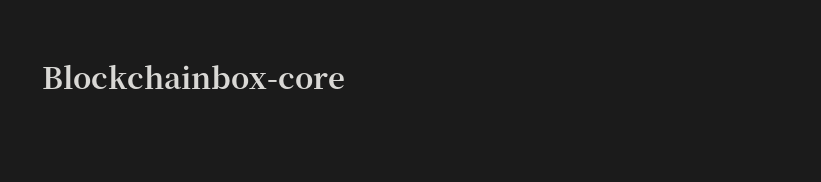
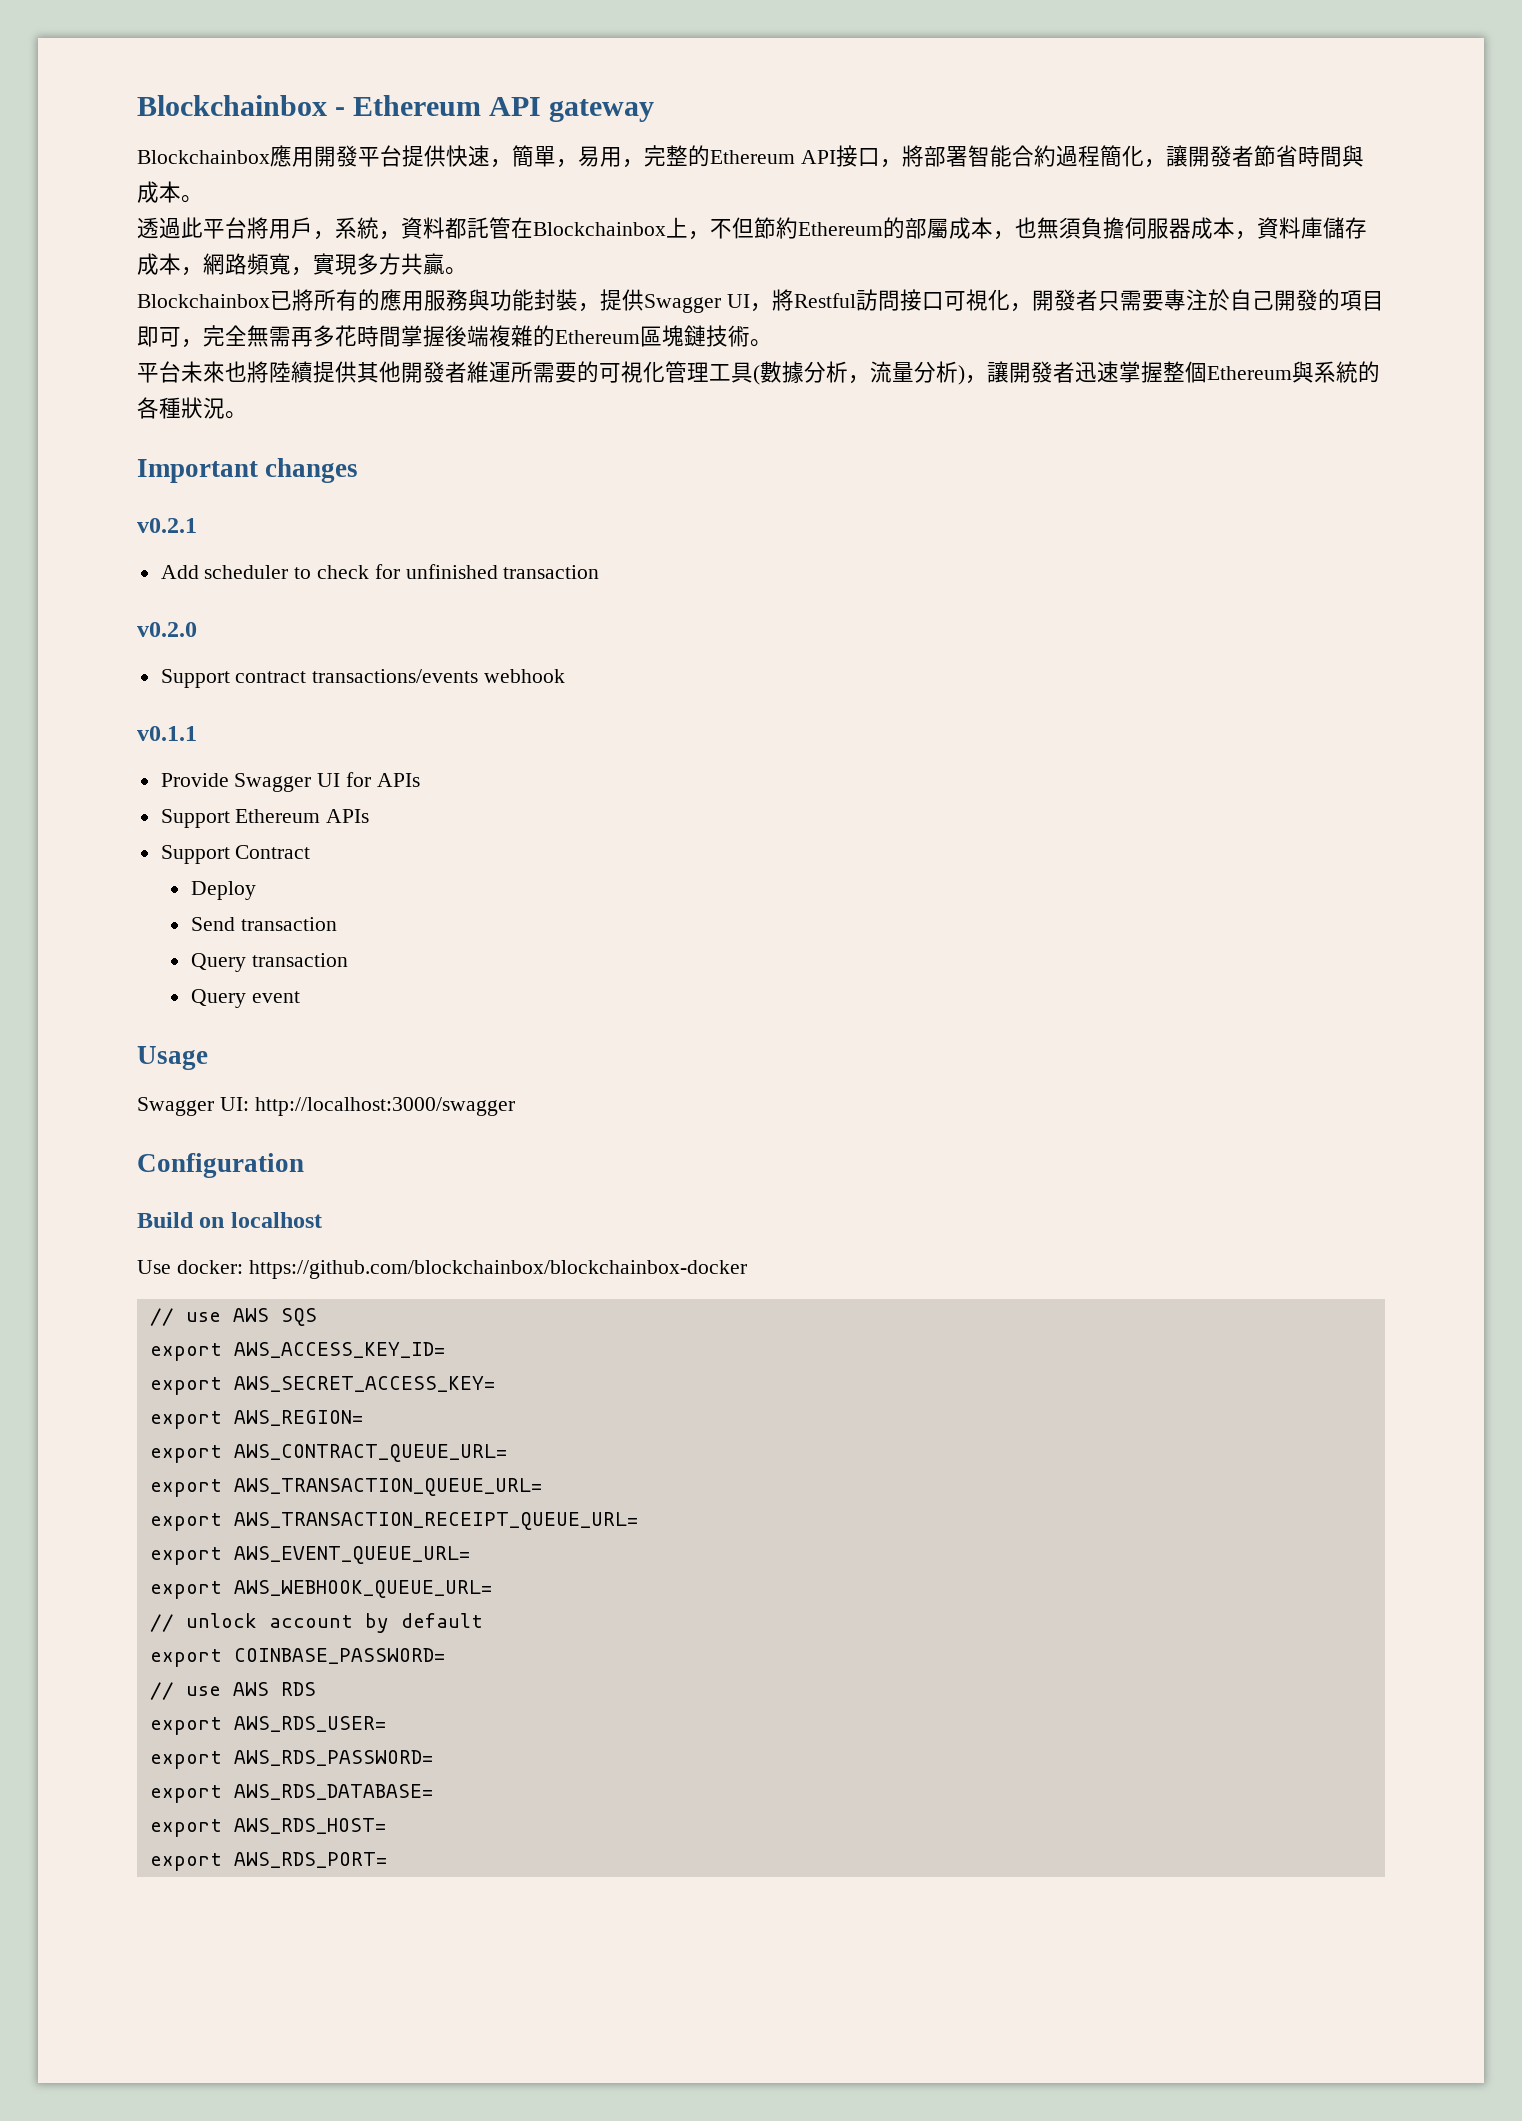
- Blockchainbox-core
+ Blockchainbox - Ethereum API gateway
+ Blockchainbox應用開發平台提供快速，簡單，易用，完整的Ethereum API接口，將部署智能合約過程簡化，讓開發者節省時間與成本。
+ 透過此平台將用戶，系統，資料都託管在Blockchainbox上，不但節約Ethereum的部屬成本，也無須負擔伺服器成本，資料庫儲存成本，網路頻寬，實現多方共贏。
+ Blockchainbox已將所有的應用服務與功能封裝，提供Swagger UI，將Restful訪問接口可視化，開發者只需要專注於自己開發的項目即可，完全無需再多花時間掌握後端複雜的Ethereum區塊鏈技術。
+ 平台未來也將陸續提供其他開發者維運所需要的可視化管理工具(數據分析，流量分析)，讓開發者迅速掌握整個Ethereum與系統的各種狀況。
+ Important changes
+ v0.2.1
+ Add scheduler to check for unfinished transaction
+ v0.2.0
+ Support contract transactions/events webhook
+ v0.1.1
+ Provide Swagger UI for APIs
+ Support Ethereum APIs
+ Support Contract
+ Deploy
+ Send transaction
+ Query transaction
+ Query event
+ Usage
+ Swagger UI: http://localhost:3000/swagger
+ Configuration
+ Build on localhost
+ Use docker: https://github.com/blockchainbox/blockchainbox-docker
+ // use AWS SQS
+ export AWS_ACCESS_KEY_ID=
+ export AWS_SECRET_ACCESS_KEY=
+ export AWS_REGION=
+ export AWS_CONTRACT_QUEUE_URL=
+ export AWS_TRANSACTION_QUEUE_URL=
+ export AWS_TRANSACTION_RECEIPT_QUEUE_URL=
+ export AWS_EVENT_QUEUE_URL=
+ export AWS_WEBHOOK_QUEUE_URL=
+ // unlock account by default
+ export COINBASE_PASSWORD=
+ // use AWS RDS
+ export AWS_RDS_USER=
+ export AWS_RDS_PASSWORD=
+ export AWS_RDS_DATABASE=
+ export AWS_RDS_HOST=
+ export AWS_RDS_PORT=

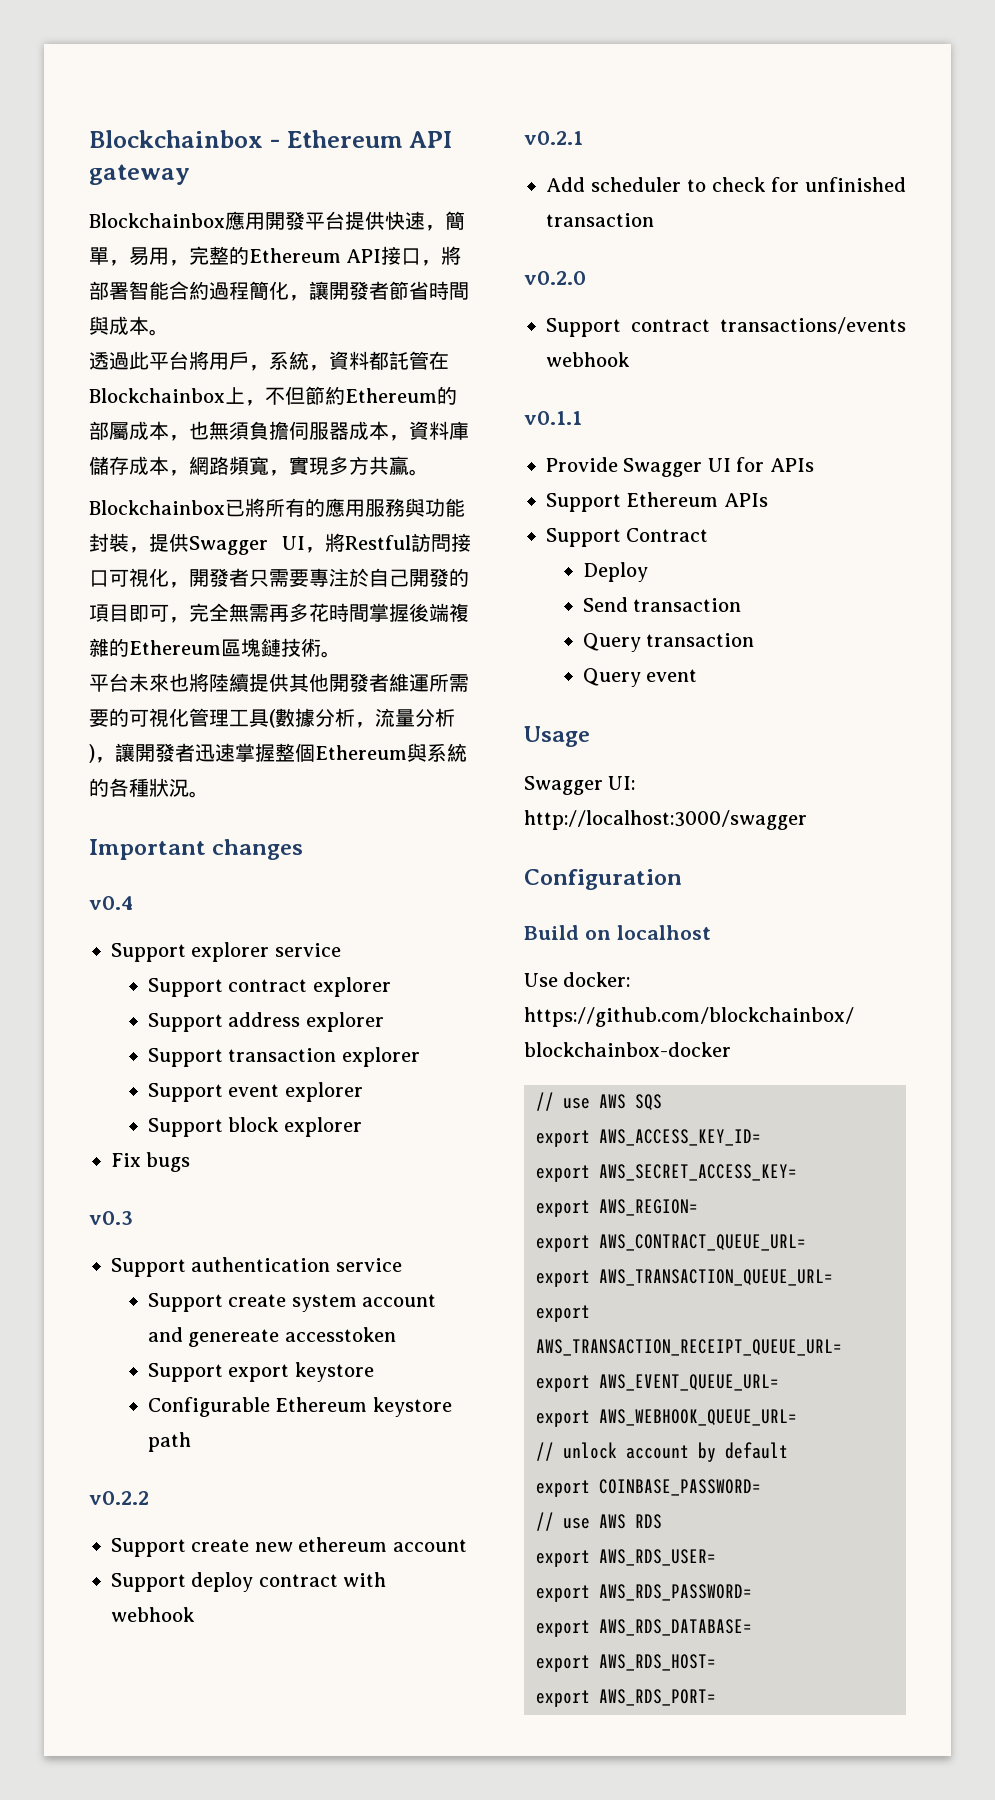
+ v0.4
+ Support explorer service
+ Support contract explorer
+ Support address explorer
+ Support transaction explorer
+ Support event explorer
+ Support block explorer
+ Fix bugs
+ v0.3
+ Support authentication service
+ Support create system account and genereate accesstoken
+ Support export keystore
+ Configurable Ethereum keystore path
+ v0.2.2
+ Support create new ethereum account
+ Support deploy contract with webhook

